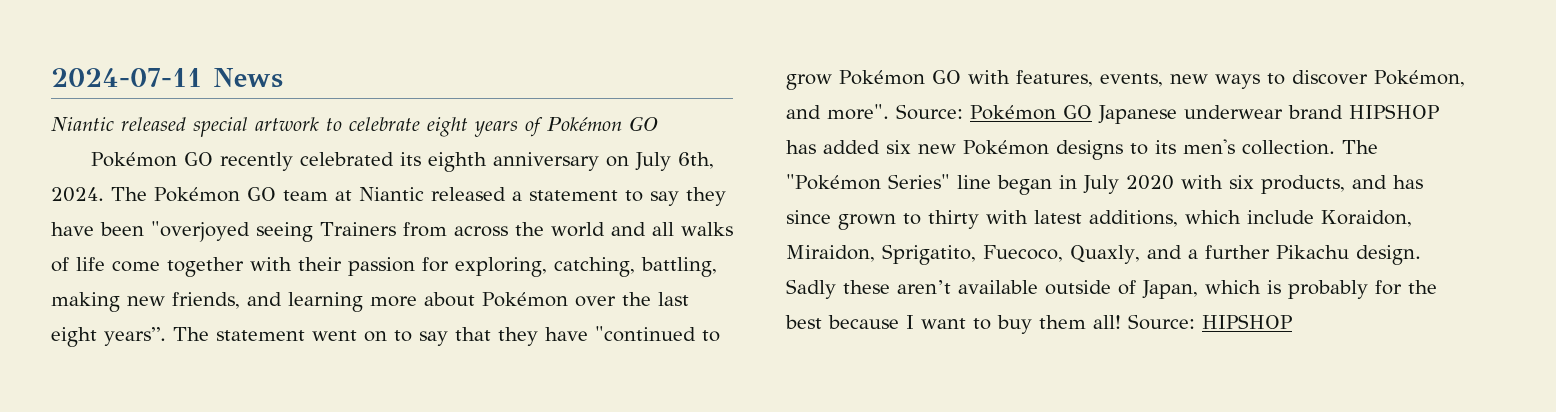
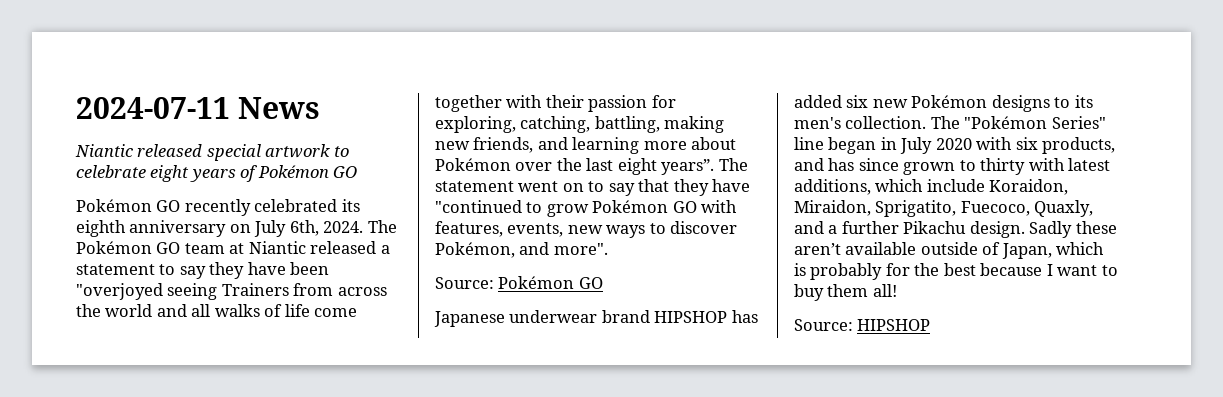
- The statement went on to say that they have "continued to grow Pokémon GO with features, events, new ways to discover Pokémon, and more". Source: Pokémon GO Japanese underwear brand HIPSHOP has added six new Pokémon designs to its men's collection.
+ The statement went on to say that they have "continued to grow Pokémon GO with features, events, new ways to discover Pokémon, and more".
+ Source: Pokémon GO
+ Japanese underwear brand HIPSHOP has added six new Pokémon designs to its men's collection.
- Sadly these aren’t available outside of Japan, which is probably for the best because I want to buy them all! Source: HIPSHOP
+ Sadly these aren’t available outside of Japan, which is probably for the best because I want to buy them all!
+ Source: HIPSHOP

